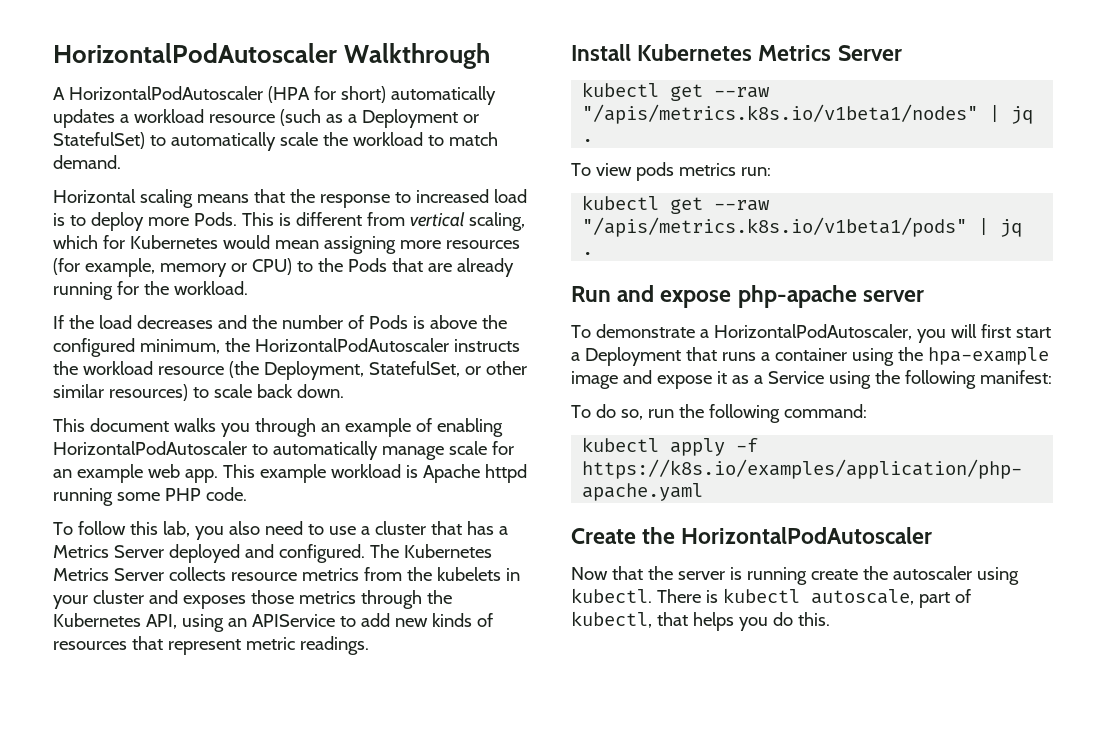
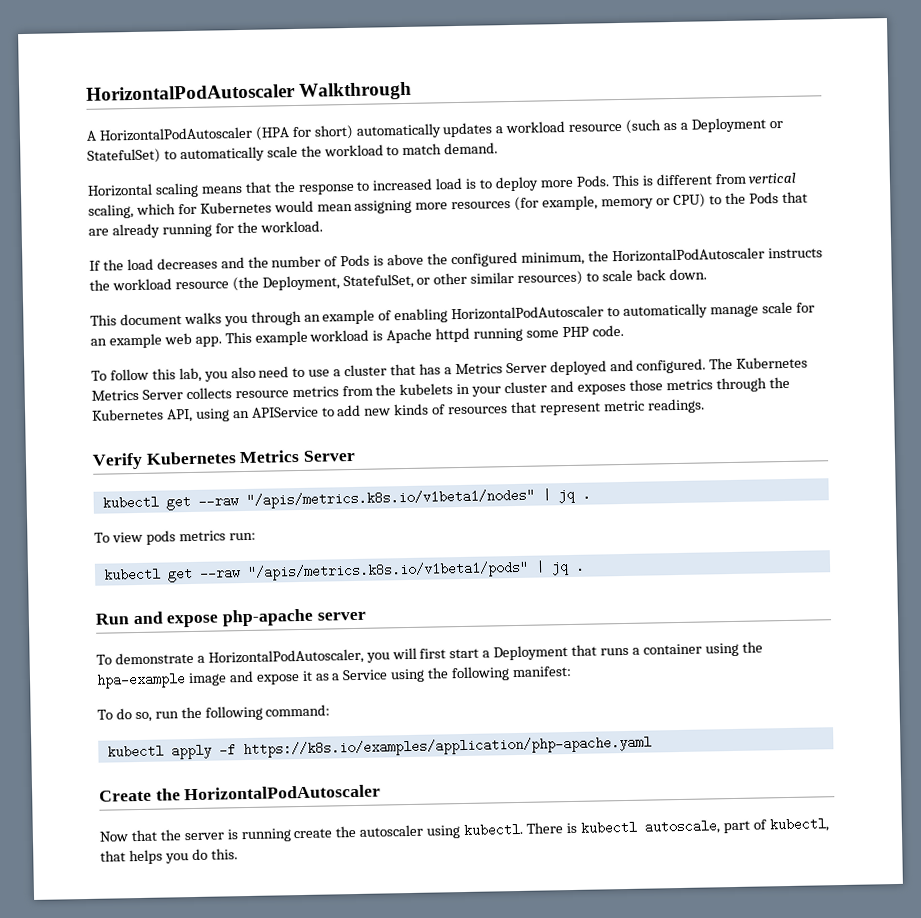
- Install Kubernetes Metrics Server
+ Verify Kubernetes Metrics Server

